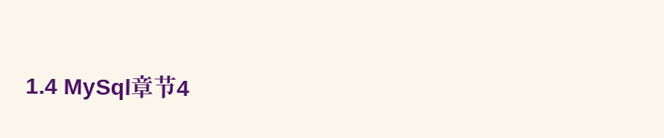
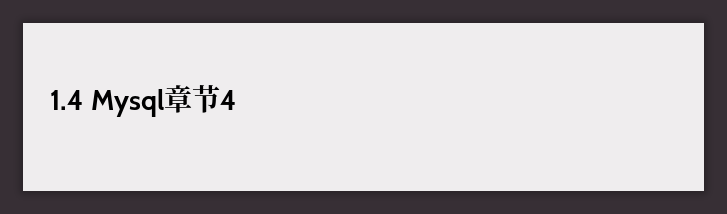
- 1.4 MySql章节4
+ 1.4 Mysql章节4

